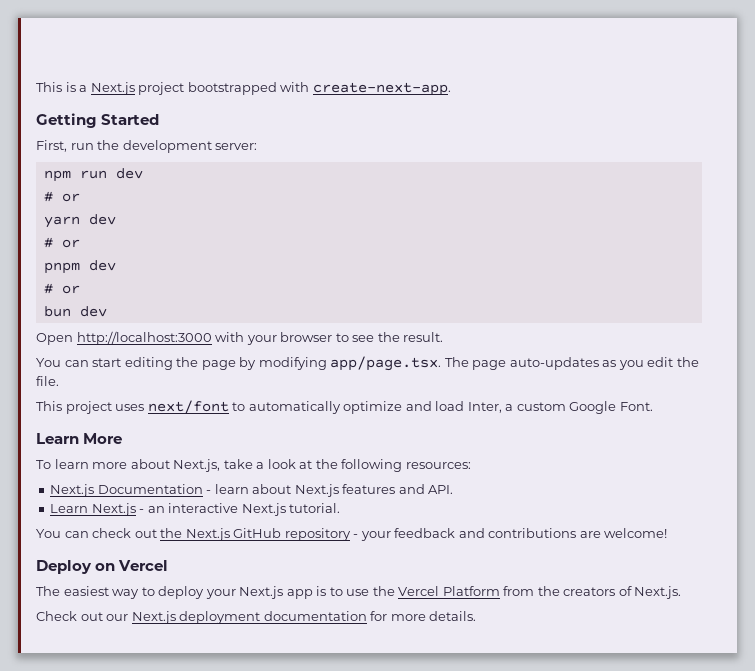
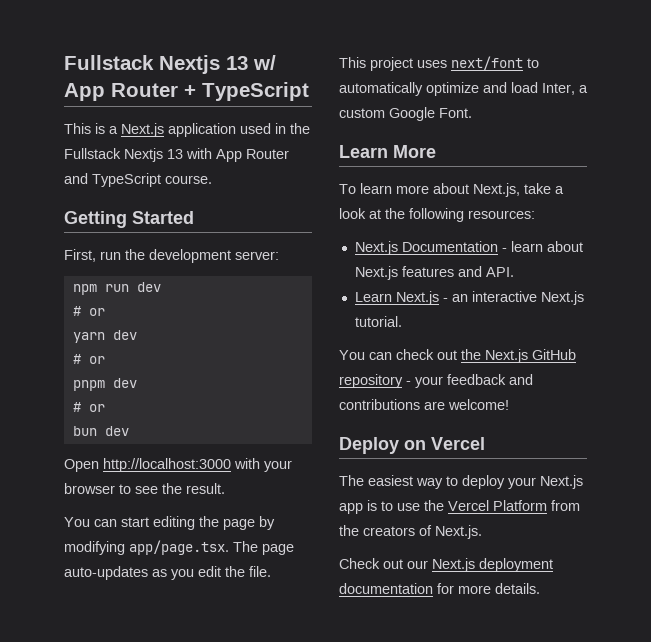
- This is a Next.js project bootstrapped with create-next-app.
+ Fullstack Nextjs 13 w/ App Router + TypeScript
+ This is a Next.js application used in the Fullstack Nextjs 13 with App Router and TypeScript course.

